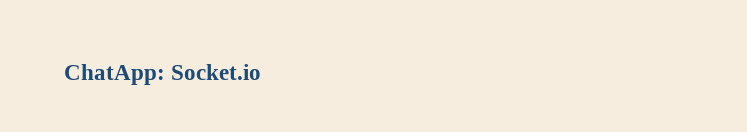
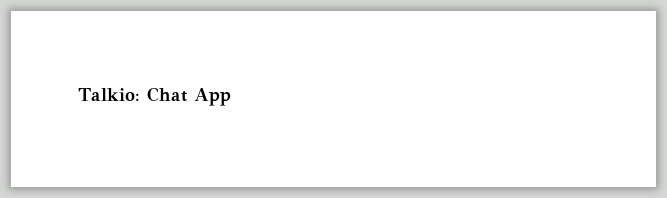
- ChatApp: Socket.io
+ Talkio: Chat App

